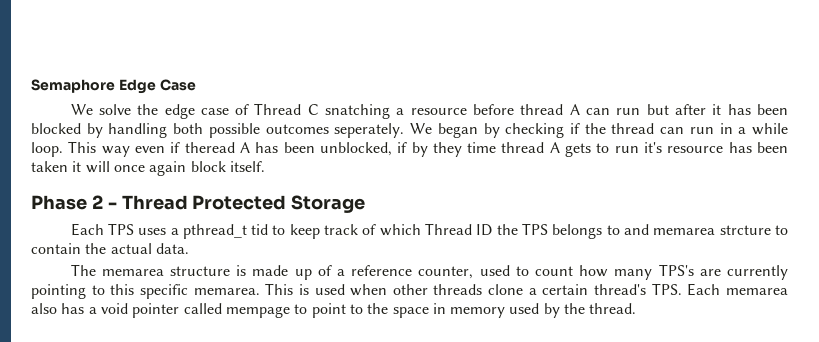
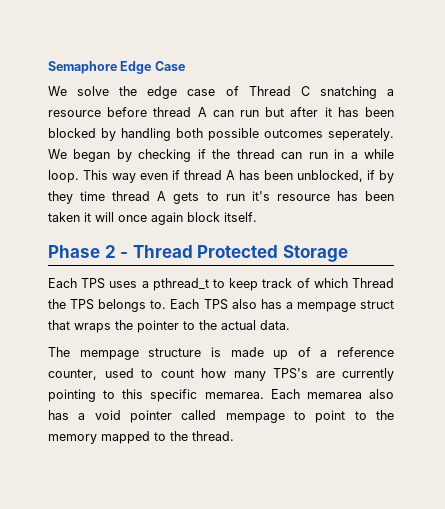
- This way even if theread A has been unblocked, if by they time thread A gets to run it's resource has been taken it will once again block itself.
+ This way even if thread A has been unblocked, if by they time thread A gets to run it's resource has been taken it will once again block itself.
- Each TPS uses a pthread_t tid to keep track of which Thread ID the TPS belongs to and memarea strcture to contain the actual data.
+ Each TPS uses a pthread_t to keep track of which Thread the TPS belongs to. Each TPS also has a mempage struct that wraps the pointer to the actual data.
- The memarea structure is made up of a reference counter, used to count how many TPS's are currently pointing to this specific memarea.
+ The mempage structure is made up of a reference counter, used to count how many TPS's are currently pointing to this specific memarea.
- This is used when other threads clone a certain thread's TPS. Each memarea also has a void pointer called mempage to point to the space in memory used by the thread.
+ Each memarea also has a void pointer called mempage to point to the memory mapped to the thread.

